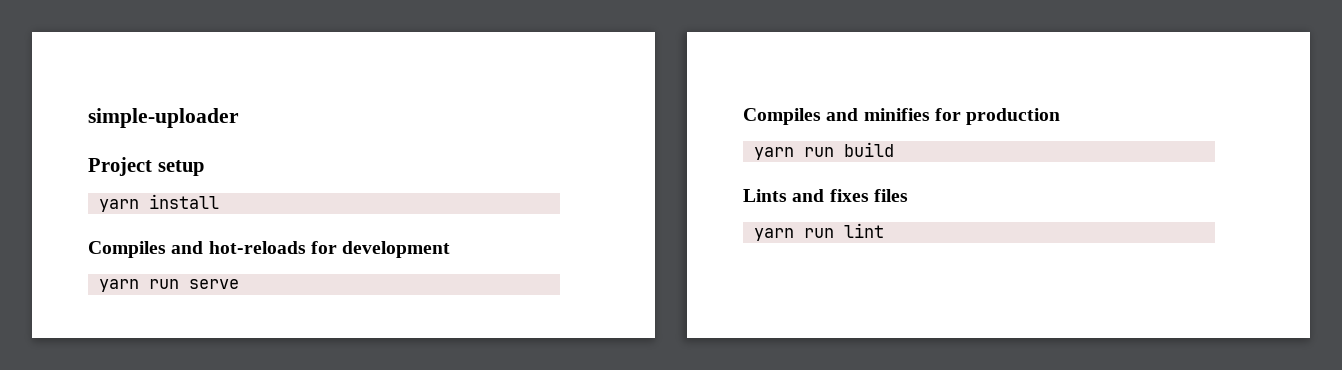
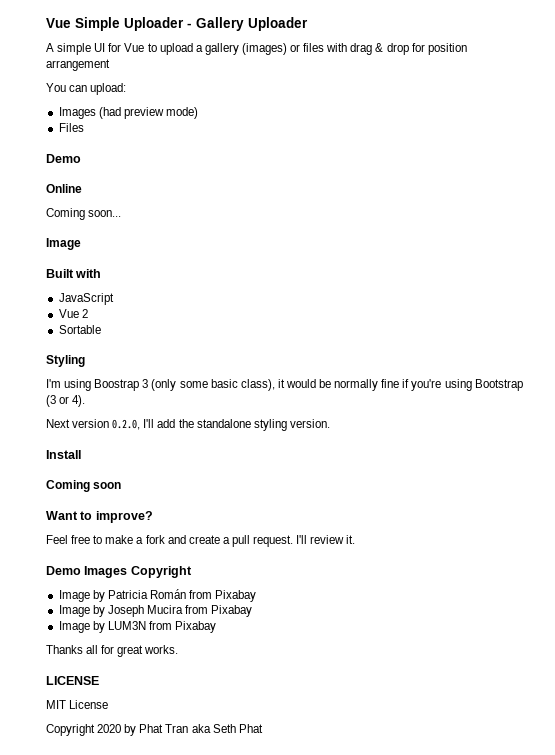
- simple-uploader
- Project setup
- yarn install
- Compiles and hot-reloads for development
- yarn run serve
- Compiles and minifies for production
- yarn run build
- Lints and fixes files
- yarn run lint
+ Vue Simple Uploader - Gallery Uploader
+ A simple UI for Vue to upload a gallery (images) or files with drag & drop for position arrangement
+ You can upload:
+ Images (had preview mode)
+ Files
+ Demo
+ Online
+ Coming soon...
+ Image
+ Built with
+ JavaScript
+ Vue 2
+ Sortable
+ Styling
+ I'm using Boostrap 3 (only some basic class), it would be normally fine if you're using Bootstrap (3 or 4).
+ Next version 0.2.0, I'll add the standalone styling version.
+ Install
+ Coming soon
+ Want to improve?
+ Feel free to make a fork and create a pull request. I'll review it.
+ Demo Images Copyright
+ Image by Patricia Román from Pixabay
+ Image by Joseph Mucira from Pixabay
+ Image by LUM3N from Pixabay
+ Thanks all for great works.
+ LICENSE
+ MIT License
+ Copyright 2020 by Phat Tran aka Seth Phat

